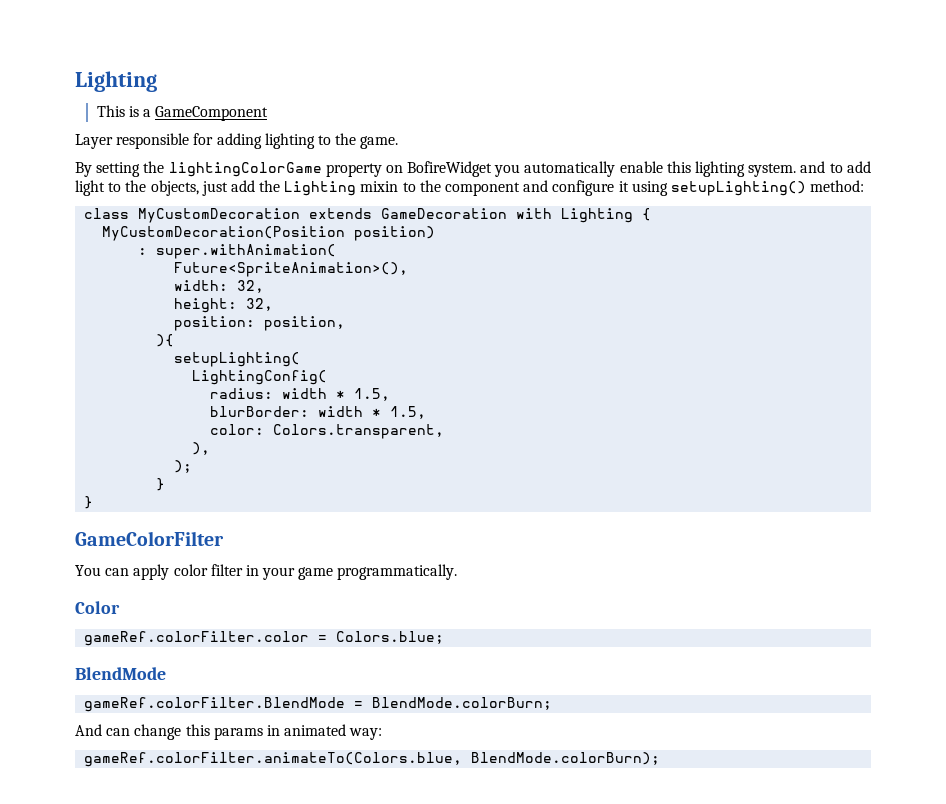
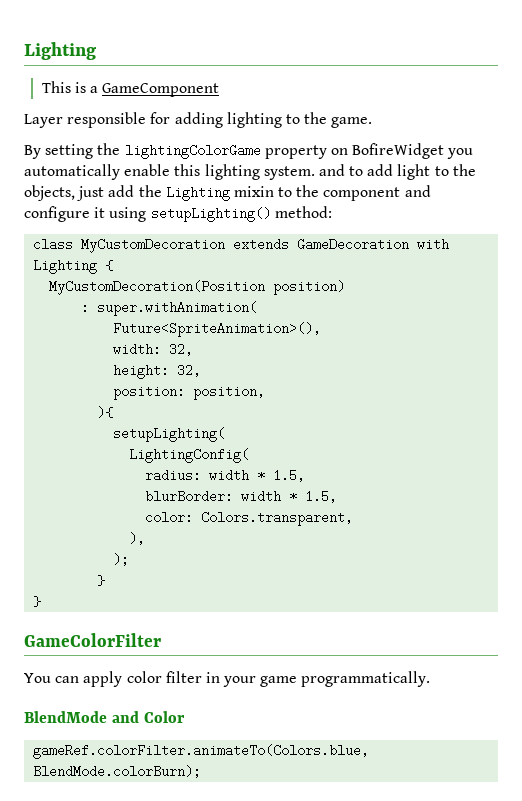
- Color
+ BlendMode and Color
- gameRef.colorFilter.color = Colors.blue;
- BlendMode
- gameRef.colorFilter.BlendMode = BlendMode.colorBurn;
- And can change this params in animated way:

